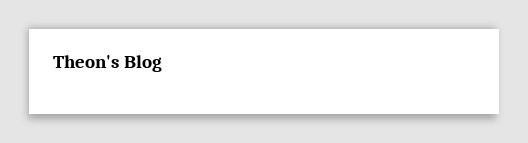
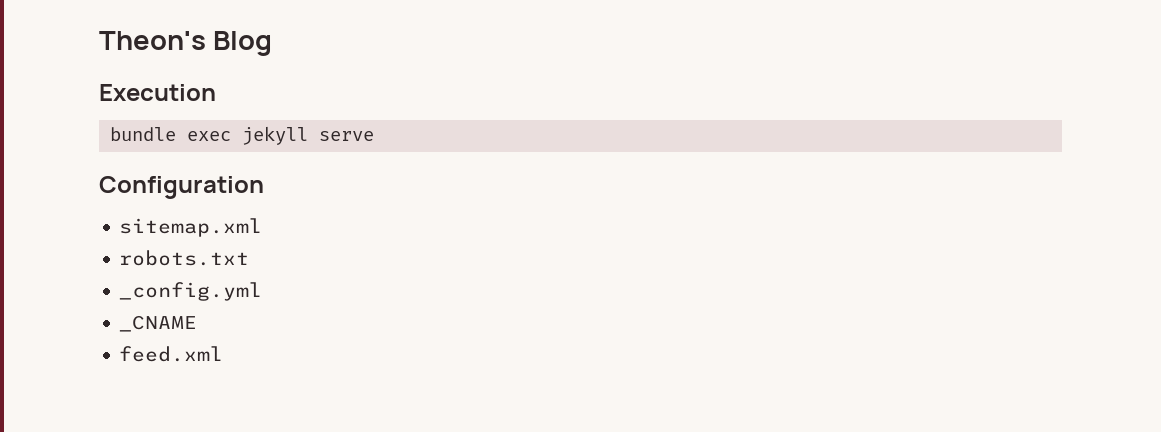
+ Execution
+ bundle exec jekyll serve
+ Configuration
+ sitemap.xml
+ robots.txt
+ _config.yml
+ _CNAME
+ feed.xml

